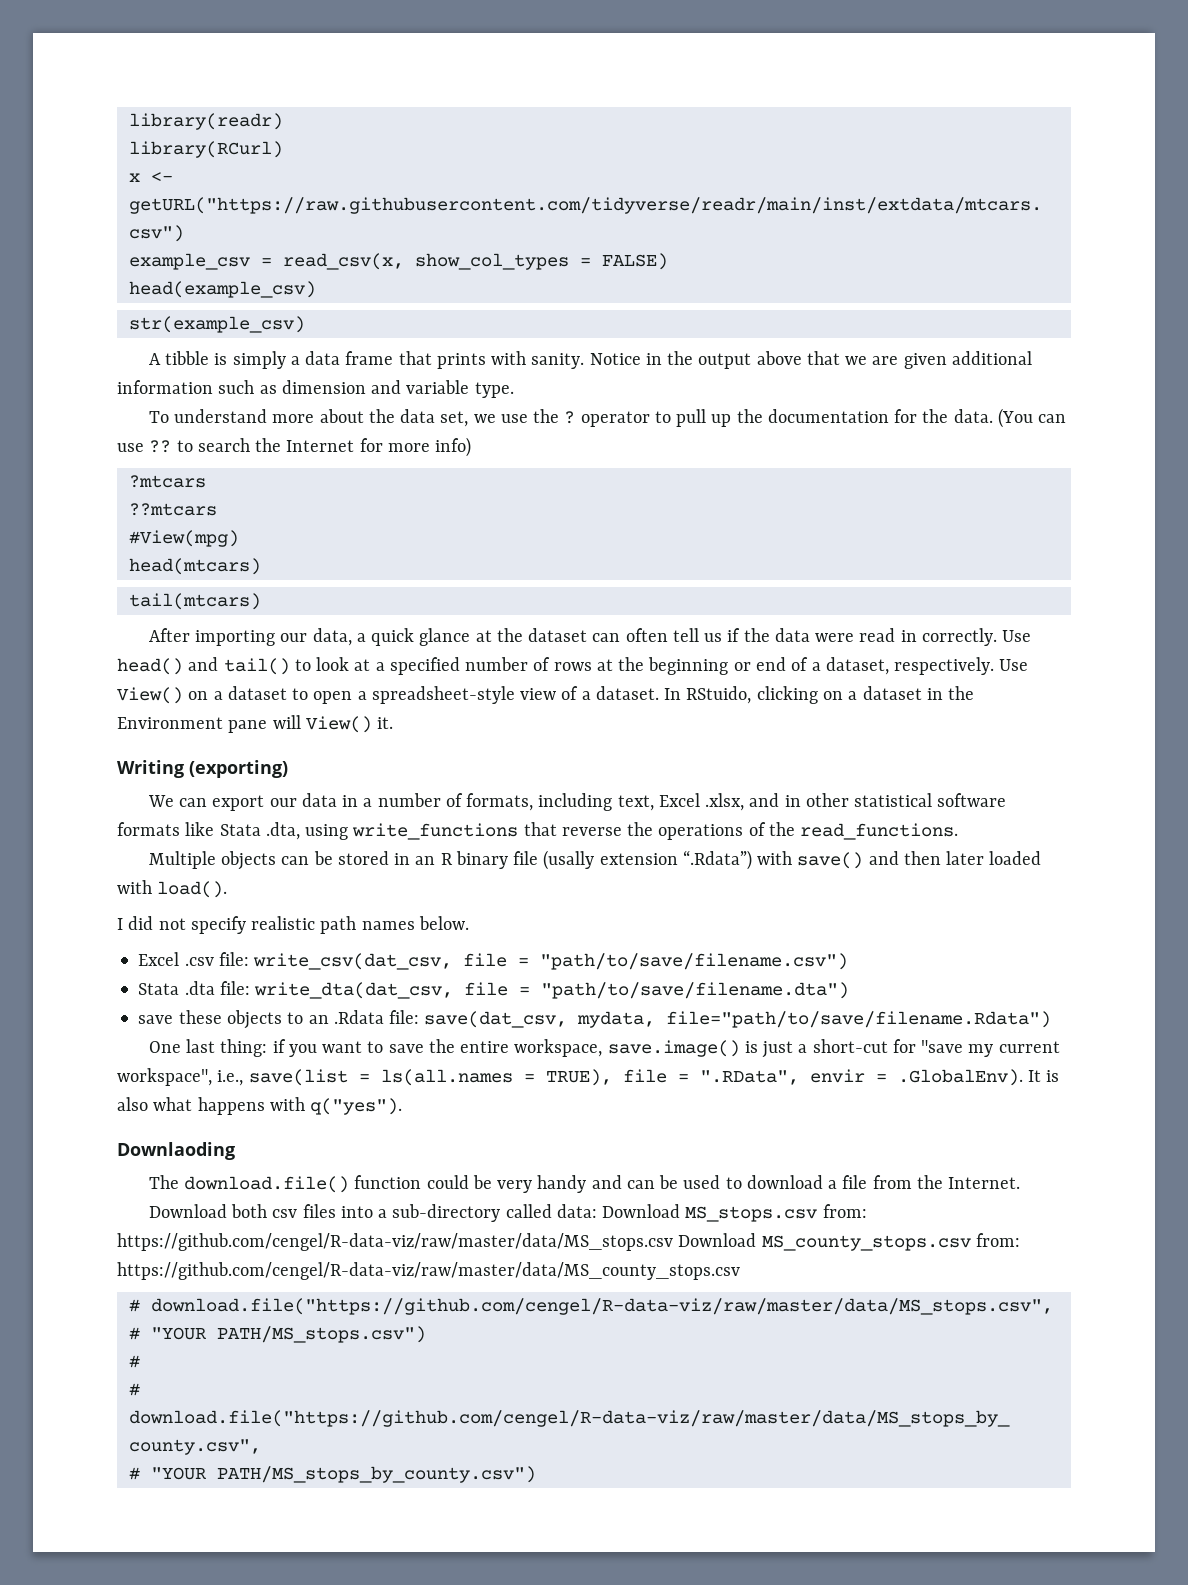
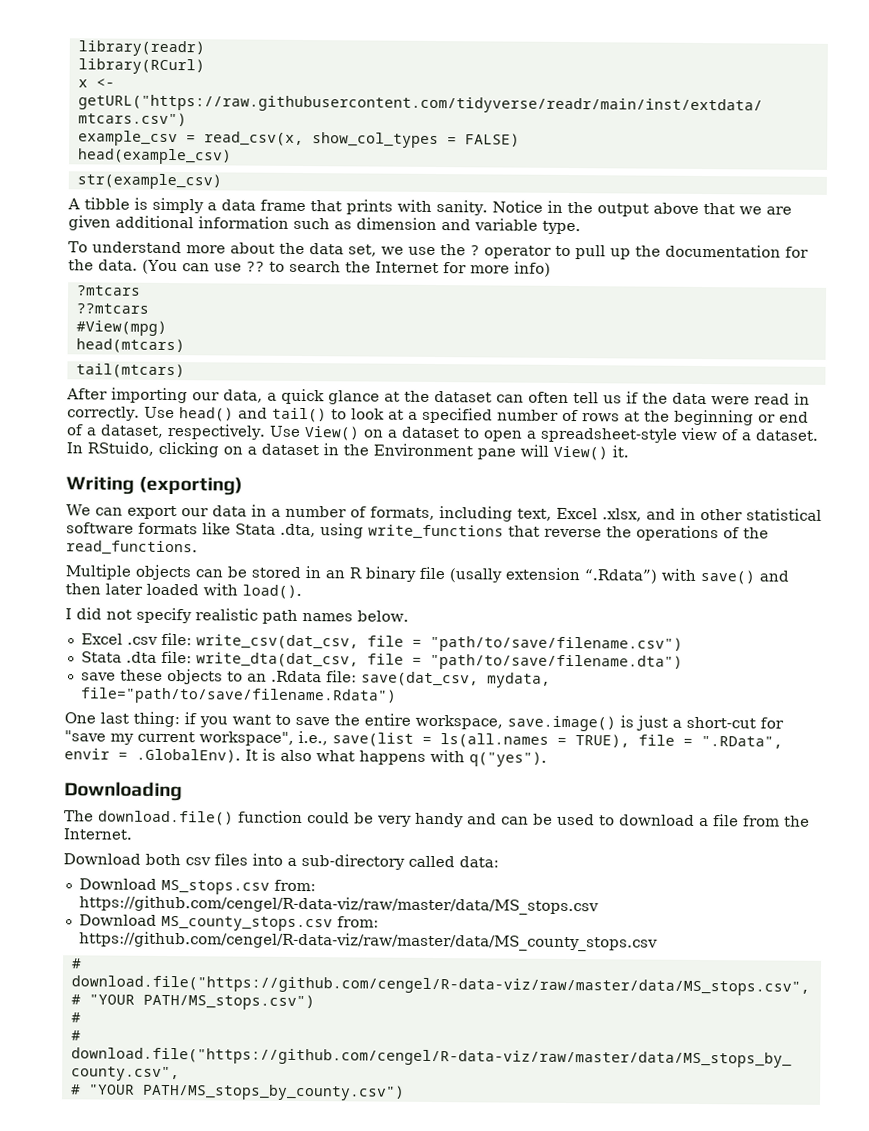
- Downlaoding
+ Downloading
- Download both csv files into a sub-directory called data: Download MS_stops.csv from: https://github.com/cengel/R-data-viz/raw/master/data/MS_stops.csv Download MS_county_stops.csv from: https://github.com/cengel/R-data-viz/raw/master/data/MS_county_stops.csv
+ Download both csv files into a sub-directory called data:
+ Download MS_stops.csv from: https://github.com/cengel/R-data-viz/raw/master/data/MS_stops.csv
+ Download MS_county_stops.csv from: https://github.com/cengel/R-data-viz/raw/master/data/MS_county_stops.csv

